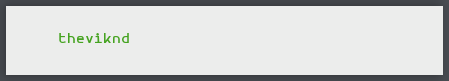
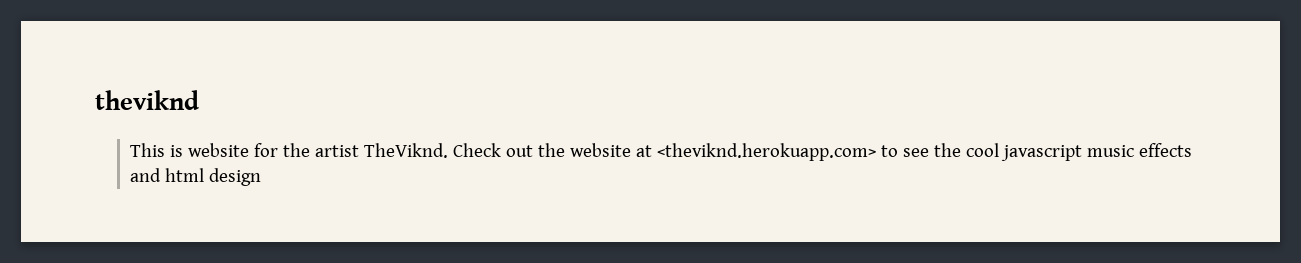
+ This is website for the artist TheViknd. Check out the website at <theviknd.herokuapp.com> to see the cool javascript music effects and html design

